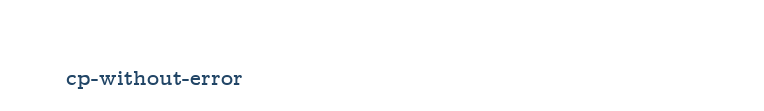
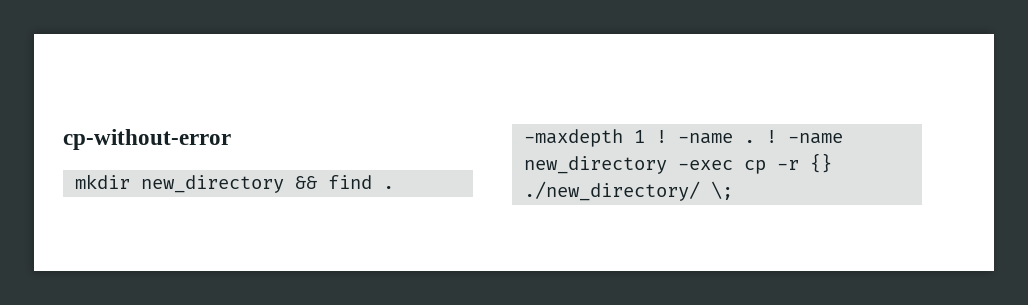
+ mkdir new_directory && find . -maxdepth 1 ! -name . ! -name new_directory -exec cp -r {} ./new_directory/ \;

